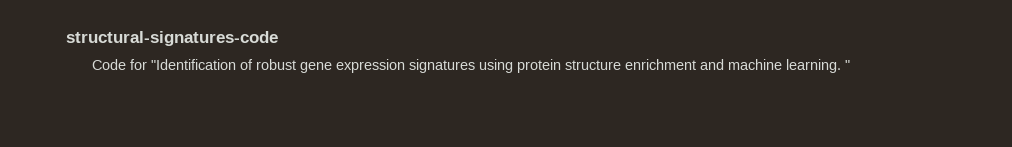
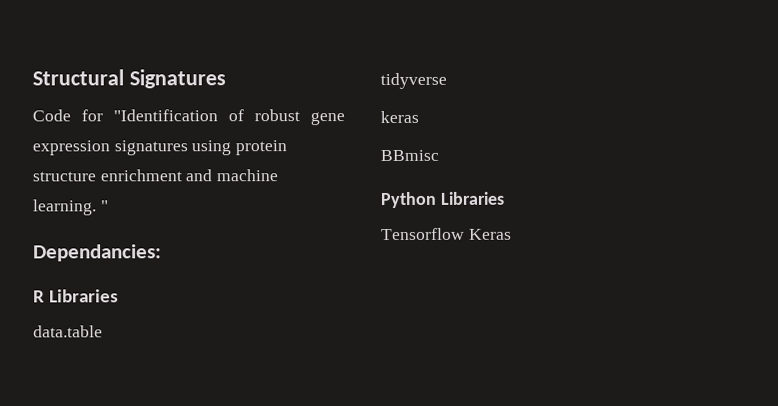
- structural-signatures-code
+ Structural Signatures
+ Dependancies:
+ R Libraries
+ data.table
+ tidyverse
+ keras
+ BBmisc
+ Python Libraries
+ Tensorflow Keras

